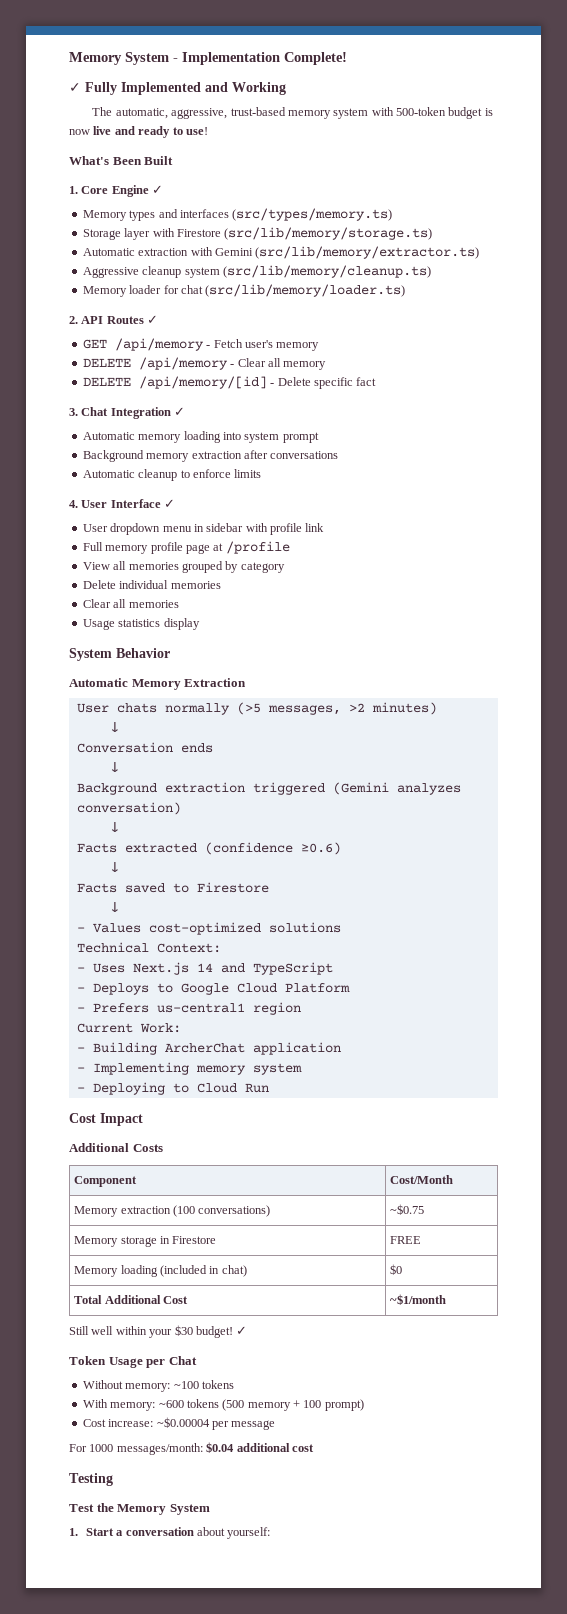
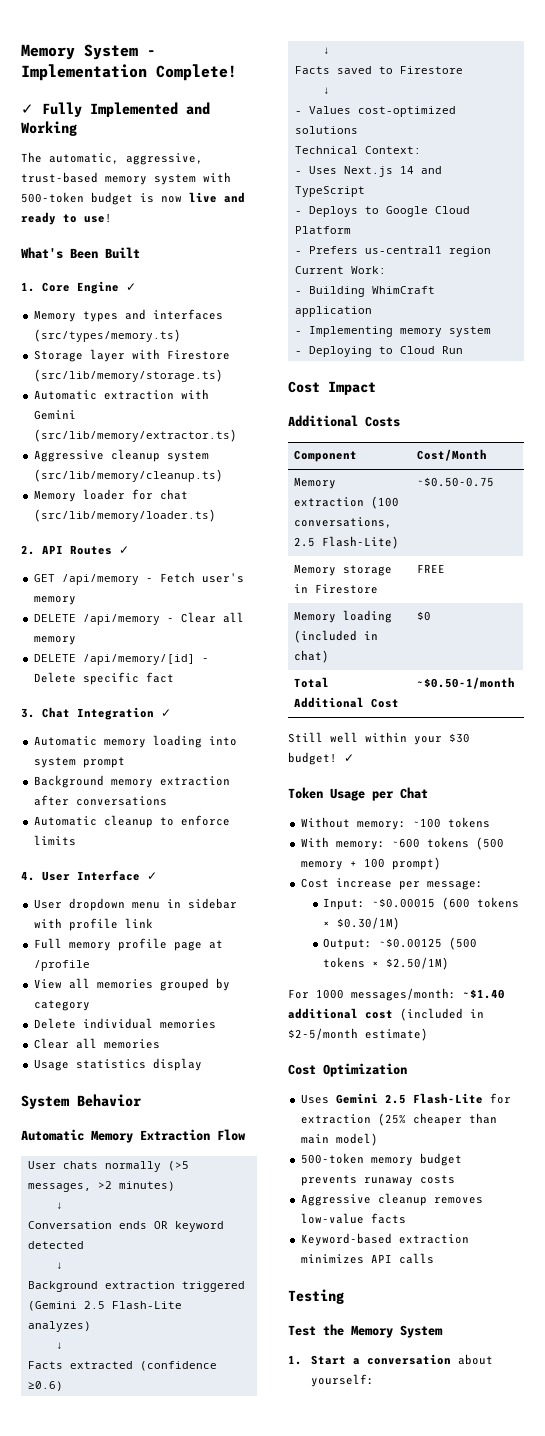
- Automatic Memory Extraction
+ Automatic Memory Extraction Flow
- Conversation ends
+ Conversation ends OR keyword detected
- Background extraction triggered (Gemini analyzes conversation)
+ Background extraction triggered (Gemini 2.5 Flash-Lite analyzes)
- - Building ArcherChat application
+ - Building WhimCraft application
- Memory extraction (100 conversations) | ~$0.75
+ Memory extraction (100 conversations, 2.5 Flash-Lite) | ~$0.50-0.75
- Total Additional Cost | ~$1/month
+ Total Additional Cost | ~$0.50-1/month
- Cost increase: ~$0.00004 per message
+ Cost increase per message:
+ Input: ~$0.00015 (600 tokens × $0.30/1M)
+ Output: ~$0.00125 (500 tokens × $2.50/1M)
- For 1000 messages/month: $0.04 additional cost
+ For 1000 messages/month: ~$1.40 additional cost (included in $2-5/month estimate)
+ Cost Optimization
+ Uses Gemini 2.5 Flash-Lite for extraction (25% cheaper than main model)
+ 500-token memory budget prevents runaway costs
+ Aggressive cleanup removes low-value facts
+ Keyword-based extraction minimizes API calls

